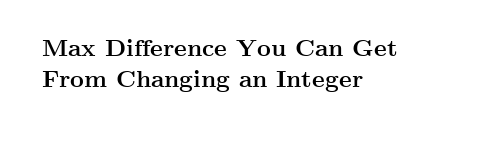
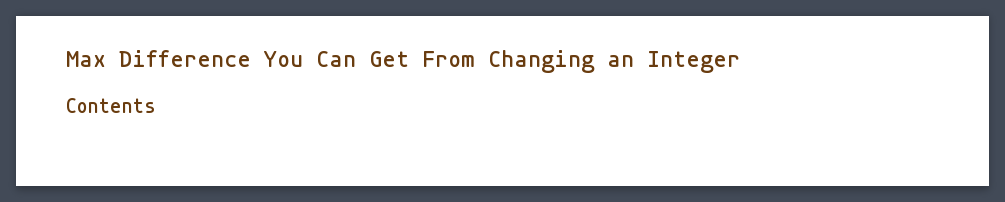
+ Contents

